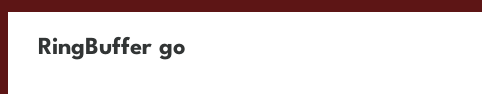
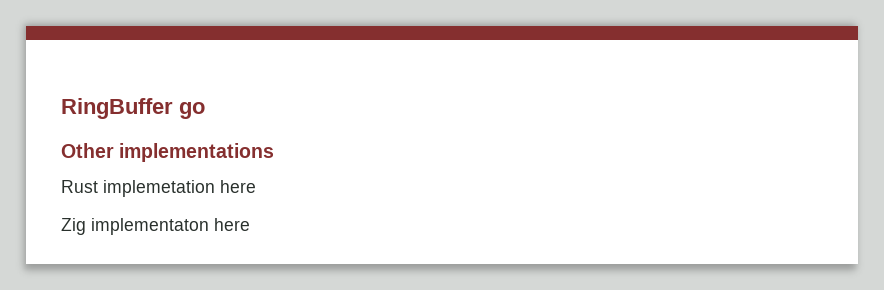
+ Other implementations
+ Rust implemetation here
+ Zig implementaton here

